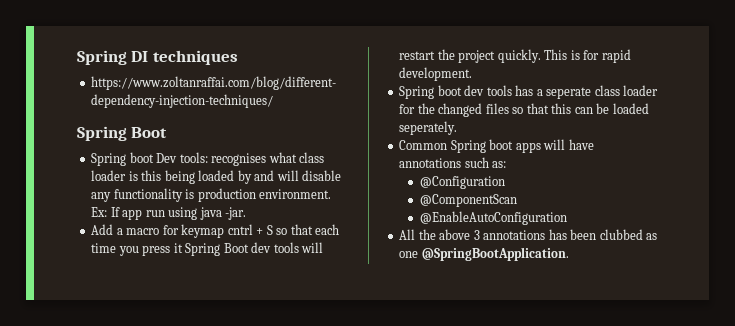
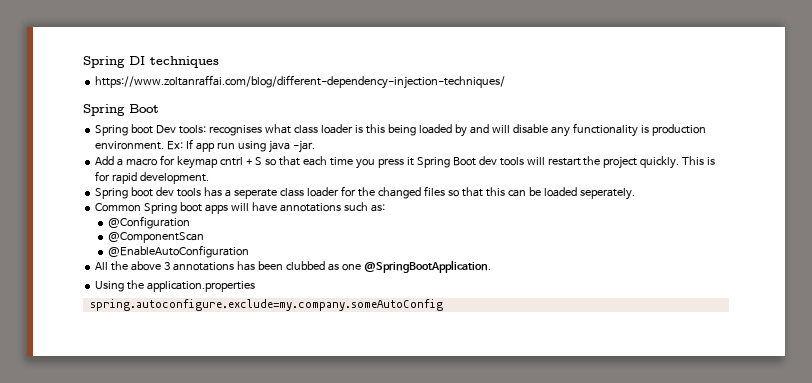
+ Using the application.properties
+ spring.autoconfigure.exclude=my.company.someAutoConfig

